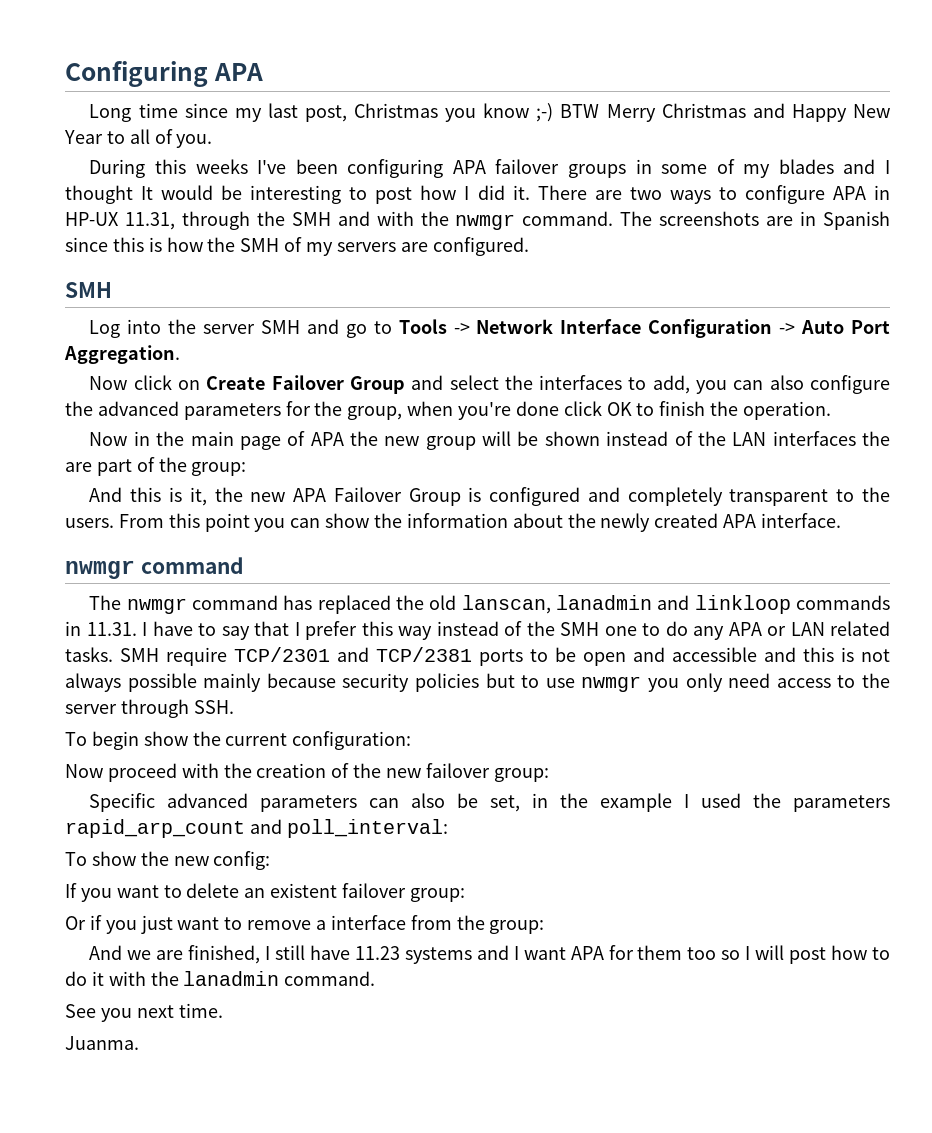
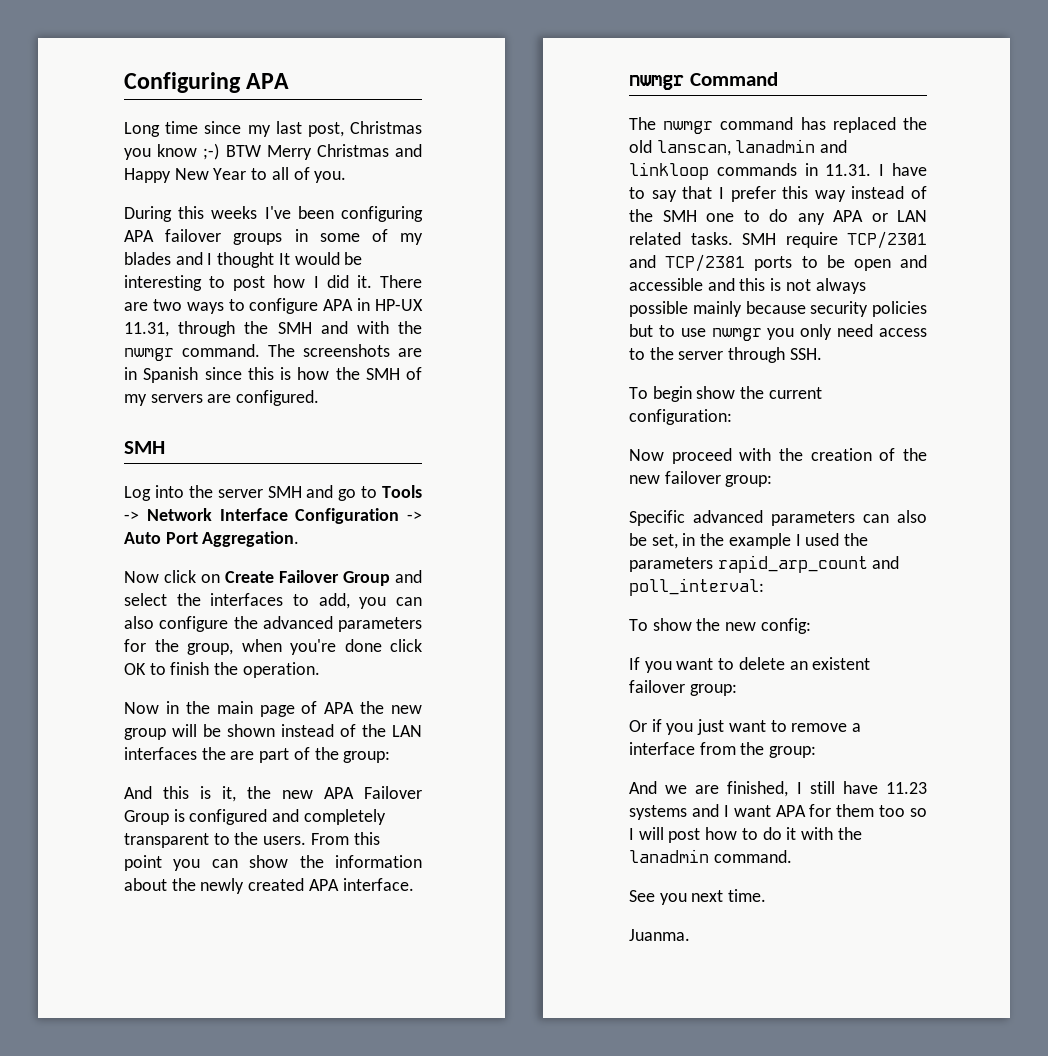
  From this point you can show the information about the newly created APA interface.
- nwmgr command
+ nwmgr Command

